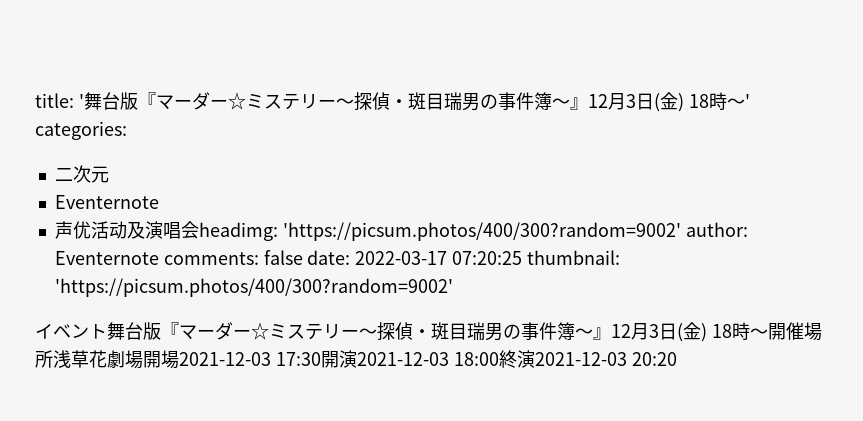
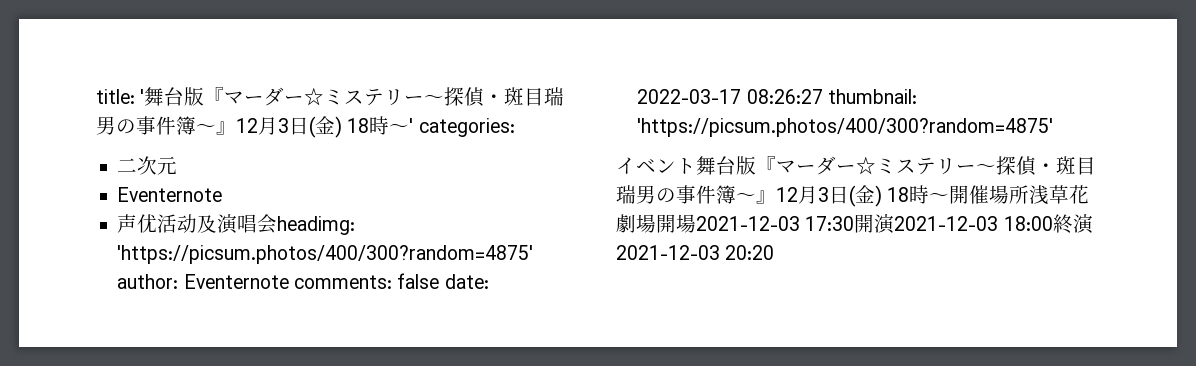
- 声优活动及演唱会headimg: 'https://picsum.photos/400/300?random=9002' author: Eventernote comments: false date: 2022-03-17 07:20:25 thumbnail: 'https://picsum.photos/400/300?random=9002'
+ 声优活动及演唱会headimg: 'https://picsum.photos/400/300?random=4875' author: Eventernote comments: false date: 2022-03-17 08:26:27 thumbnail: 'https://picsum.photos/400/300?random=4875'

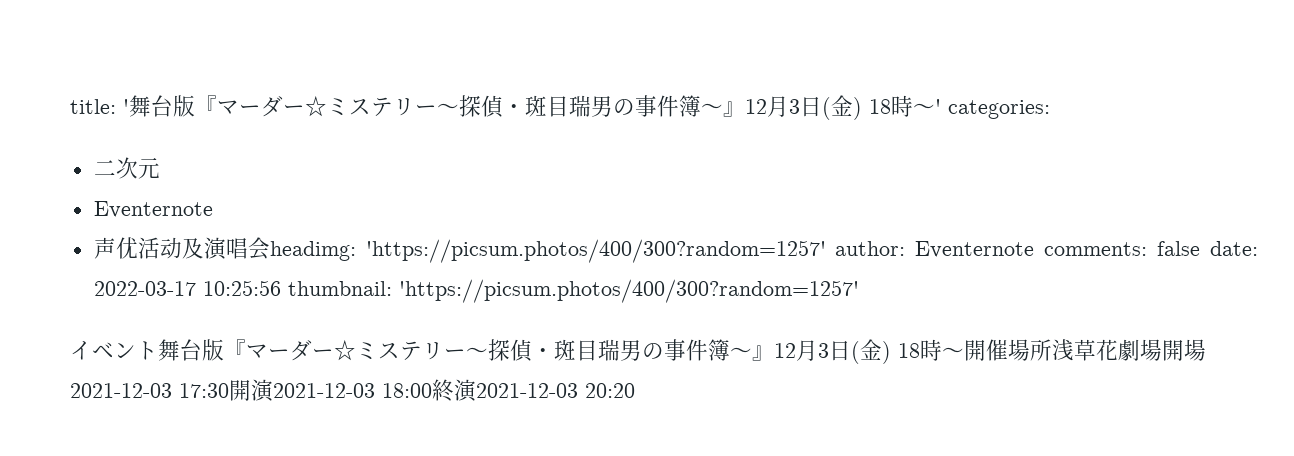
- 声优活动及演唱会headimg: 'https://picsum.photos/400/300?random=4875' author: Eventernote comments: false date: 2022-03-17 08:26:27 thumbnail: 'https://picsum.photos/400/300?random=4875'
+ 声优活动及演唱会headimg: 'https://picsum.photos/400/300?random=1257' author: Eventernote comments: false date: 2022-03-17 10:25:56 thumbnail: 'https://picsum.photos/400/300?random=1257'

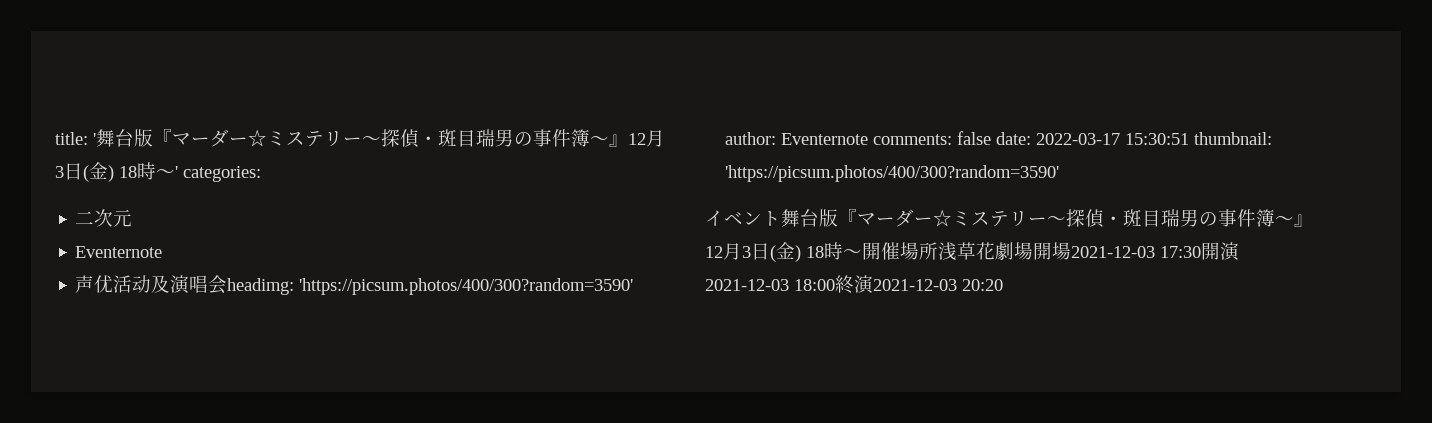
- 声优活动及演唱会headimg: 'https://picsum.photos/400/300?random=1257' author: Eventernote comments: false date: 2022-03-17 10:25:56 thumbnail: 'https://picsum.photos/400/300?random=1257'
+ 声优活动及演唱会headimg: 'https://picsum.photos/400/300?random=3590' author: Eventernote comments: false date: 2022-03-17 15:30:51 thumbnail: 'https://picsum.photos/400/300?random=3590'

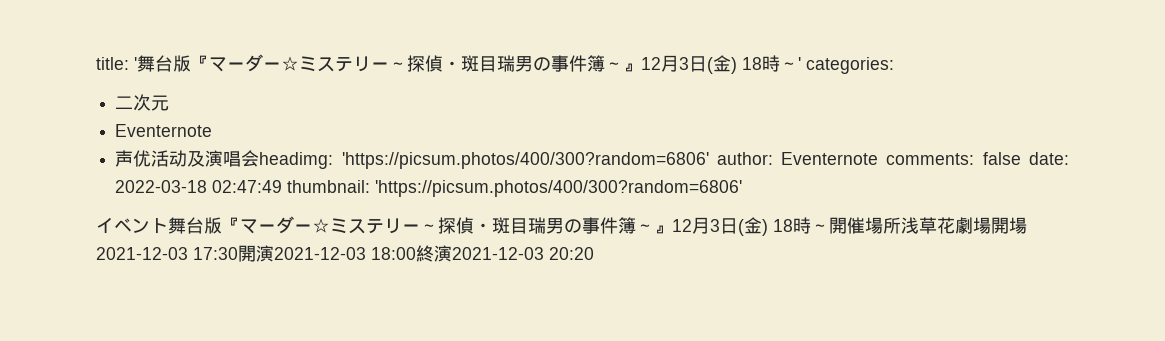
- 声优活动及演唱会headimg: 'https://picsum.photos/400/300?random=3590' author: Eventernote comments: false date: 2022-03-17 15:30:51 thumbnail: 'https://picsum.photos/400/300?random=3590'
+ 声优活动及演唱会headimg: 'https://picsum.photos/400/300?random=6806' author: Eventernote comments: false date: 2022-03-18 02:47:49 thumbnail: 'https://picsum.photos/400/300?random=6806'

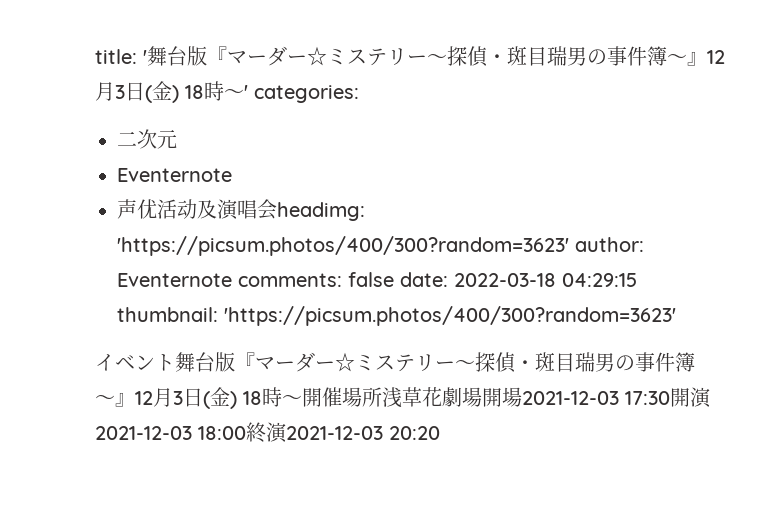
- 声优活动及演唱会headimg: 'https://picsum.photos/400/300?random=6806' author: Eventernote comments: false date: 2022-03-18 02:47:49 thumbnail: 'https://picsum.photos/400/300?random=6806'
+ 声优活动及演唱会headimg: 'https://picsum.photos/400/300?random=3623' author: Eventernote comments: false date: 2022-03-18 04:29:15 thumbnail: 'https://picsum.photos/400/300?random=3623'

